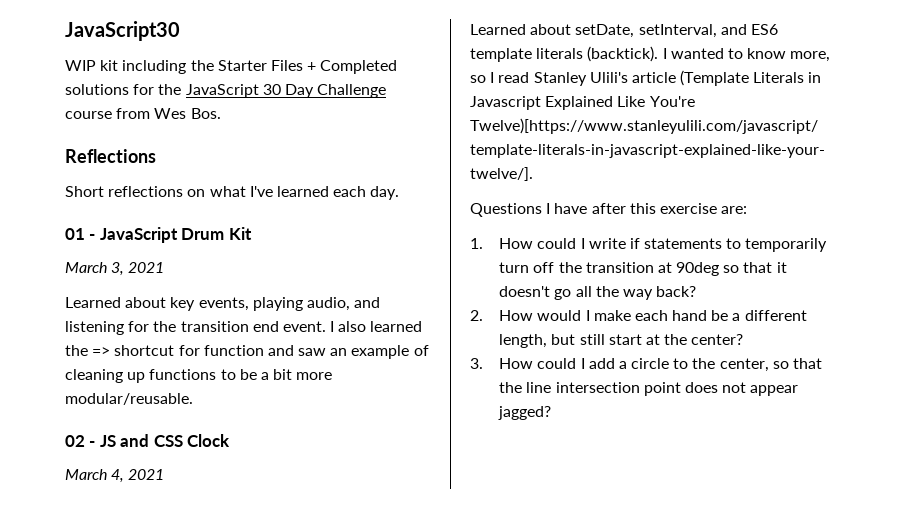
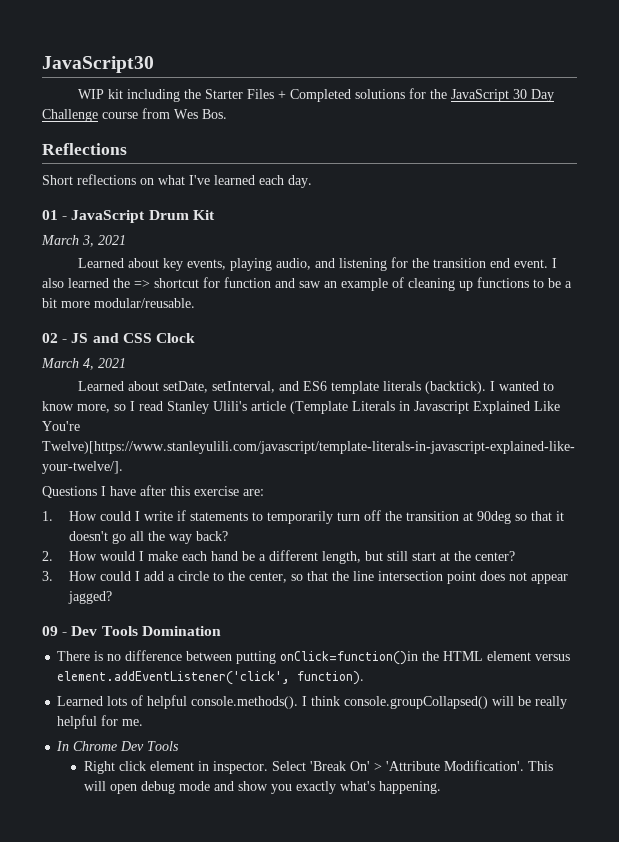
+ 09 - Dev Tools Domination
+ There is no difference between putting onClick=function()in the HTML element versus element.addEventListener('click', function).
+ Learned lots of helpful console.methods(). I think console.groupCollapsed() will be really helpful for me.
+ In Chrome Dev Tools
+ Right click element in inspector. Select 'Break On' > 'Attribute Modification'. This will open debug mode and show you exactly what's happening.

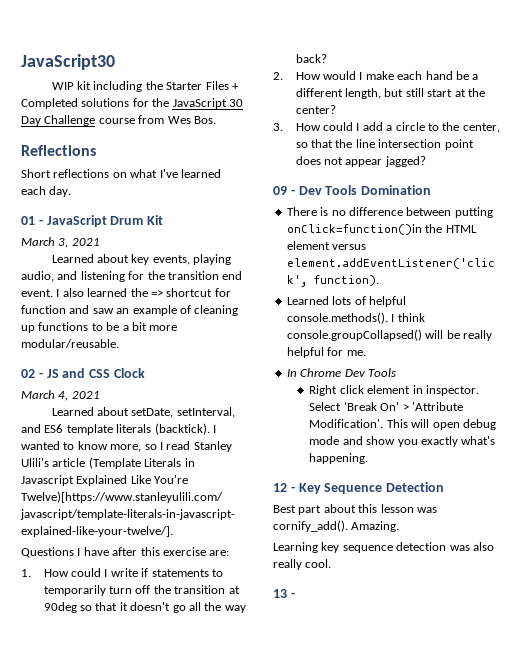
+ 12 - Key Sequence Detection
+ Best part about this lesson was cornify_add(). Amazing.
+ Learning key sequence detection was also really cool.
+ 13 -

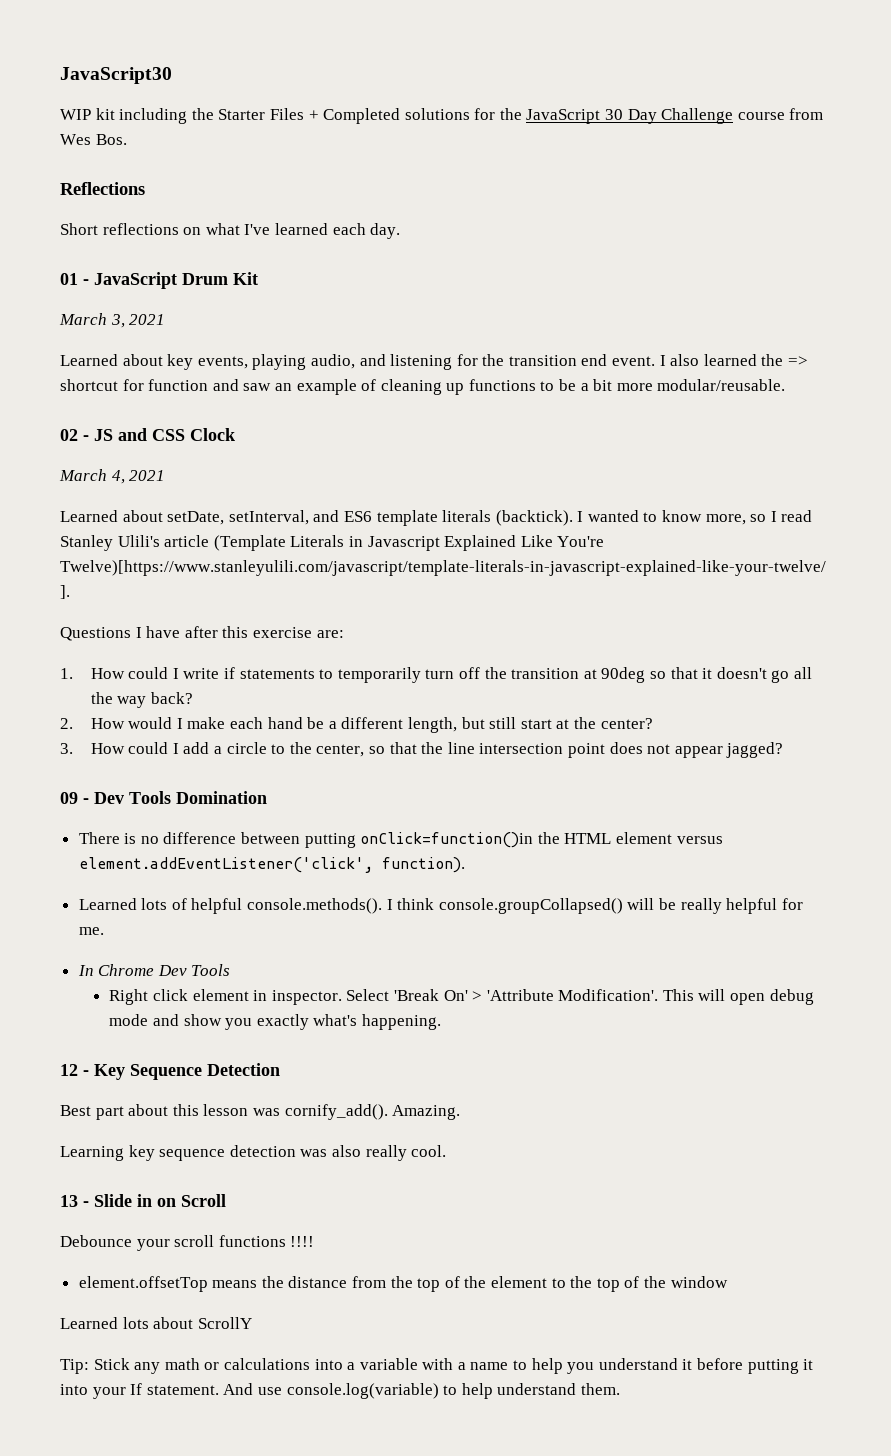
- 13 -
+ 13 - Slide in on Scroll
+ Debounce your scroll functions !!!!
+ element.offsetTop means the distance from the top of the element to the top of the window
+ Learned lots about ScrollY
+ Tip: Stick any math or calculations into a variable with a name to help you understand it before putting it into your If statement. And use console.log(variable) to help understand them.

